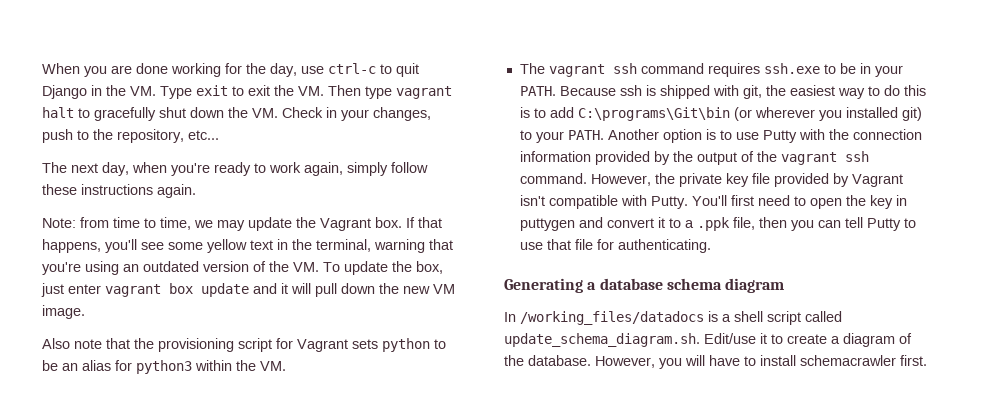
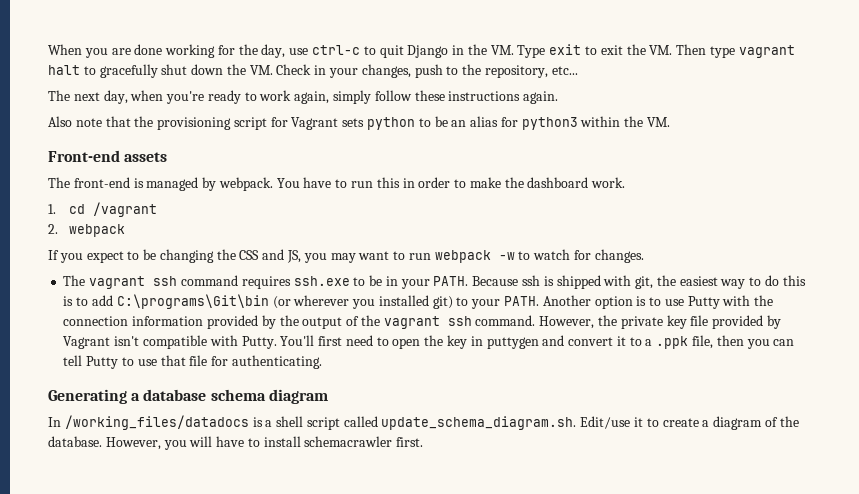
- Note: from time to time, we may update the Vagrant box. If that happens, you'll see some yellow text in the terminal, warning that you're using an outdated version of the VM. To update the box, just enter vagrant box update and it will pull down the new VM image.
+ Front-end assets
+ The front-end is managed by webpack. You have to run this in order to make the dashboard work.
+ 1. cd /vagrant
+ 2. webpack
+ If you expect to be changing the CSS and JS, you may want to run webpack -w to watch for changes.

